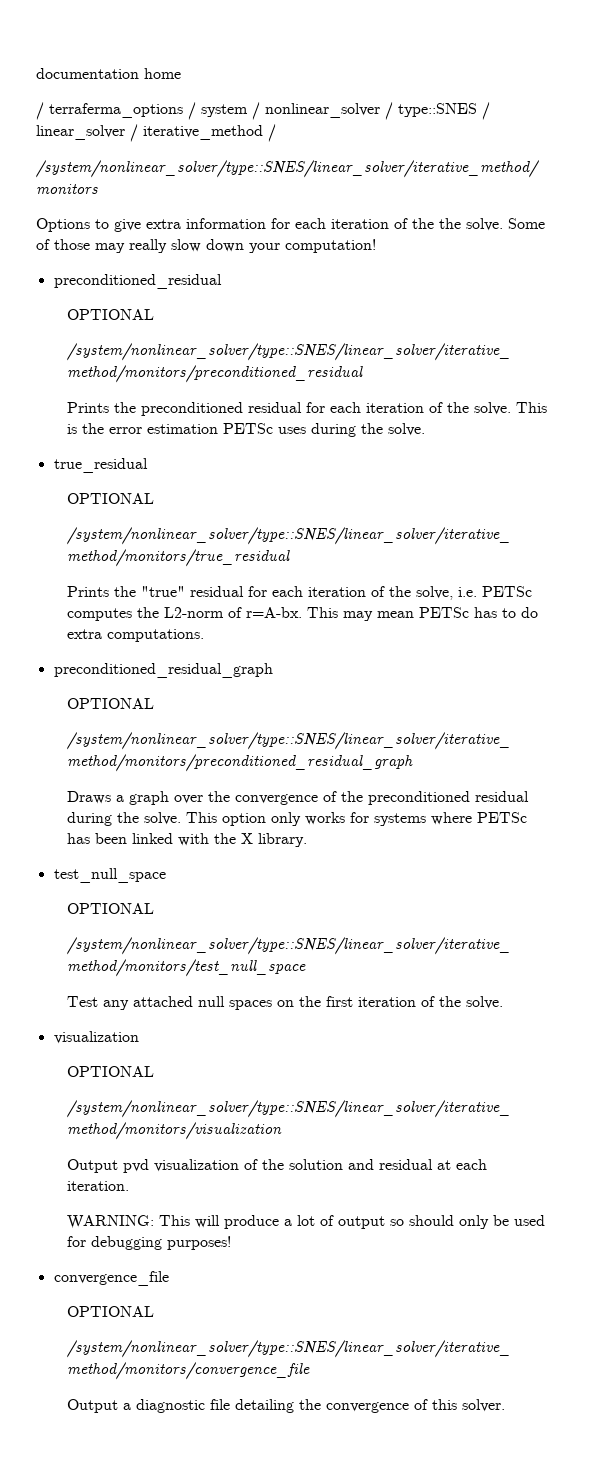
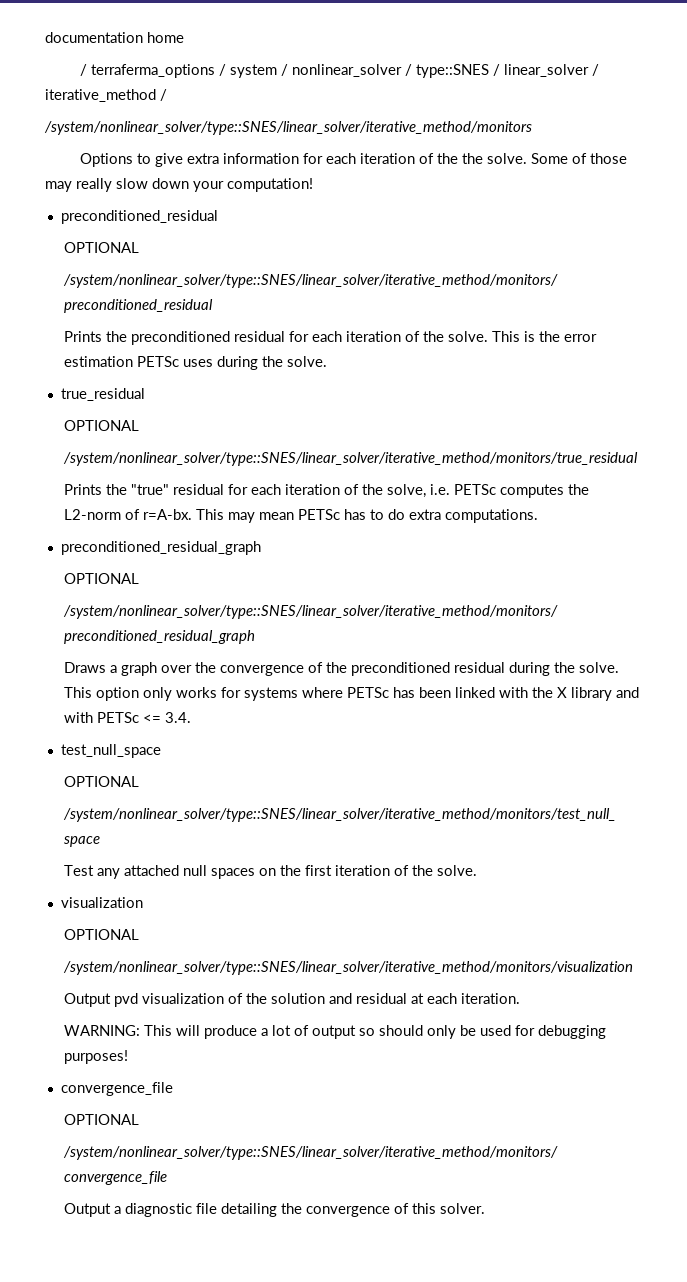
- This option only works for systems where PETSc has been linked with the X library.
+ This option only works for systems where PETSc has been linked with the X library and with PETSc <= 3.4.

